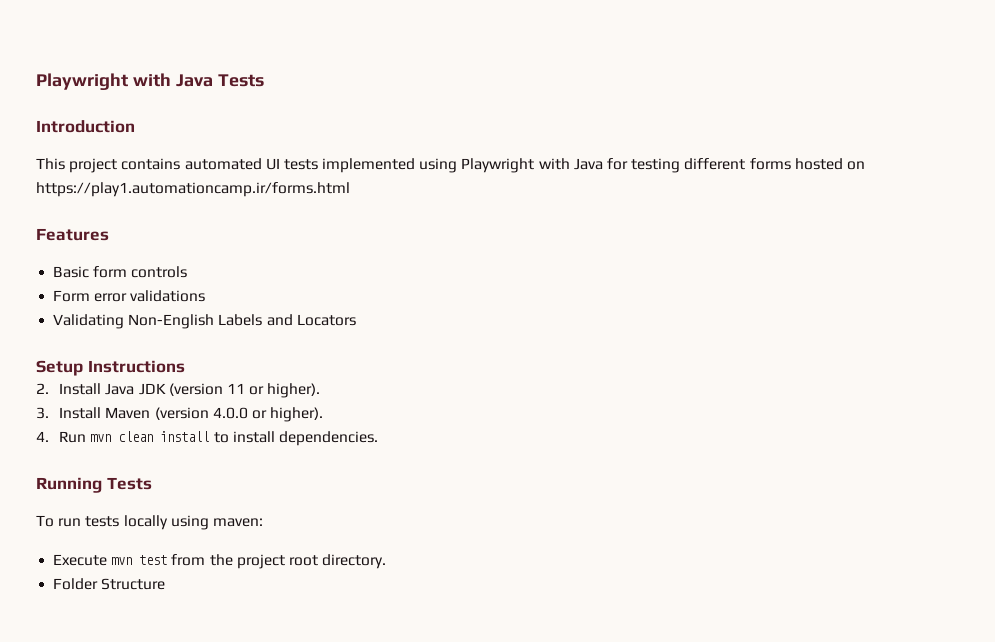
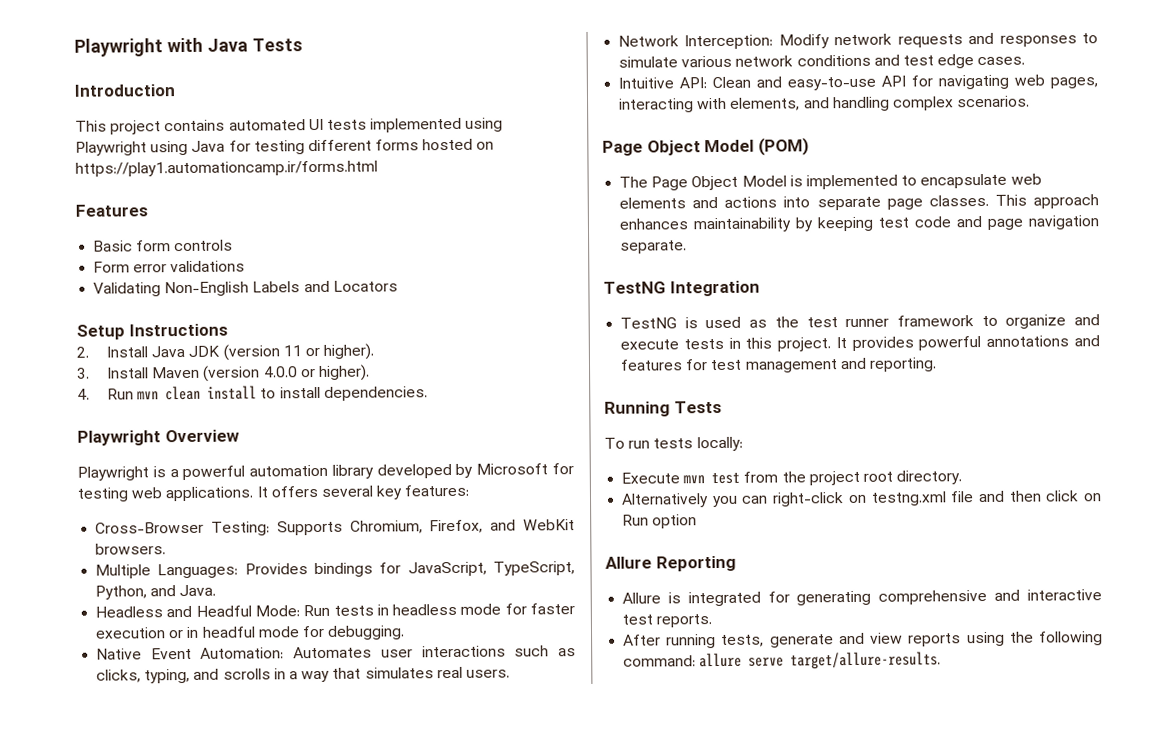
- This project contains automated UI tests implemented using Playwright with Java for testing different forms hosted on https://play1.automationcamp.ir/forms.html
+ This project contains automated UI tests implemented using Playwright using Java for testing different forms hosted on https://play1.automationcamp.ir/forms.html
+ Playwright Overview
+ Playwright is a powerful automation library developed by Microsoft for testing web applications. It offers several key features:
+ Cross-Browser Testing: Supports Chromium, Firefox, and WebKit browsers.
+ Multiple Languages: Provides bindings for JavaScript, TypeScript, Python, and Java.
+ Headless and Headful Mode: Run tests in headless mode for faster execution or in headful mode for debugging.
+ Native Event Automation: Automates user interactions such as clicks, typing, and scrolls in a way that simulates real users.
+ Network Interception: Modify network requests and responses to simulate various network conditions and test edge cases.
+ Intuitive API: Clean and easy-to-use API for navigating web pages, interacting with elements, and handling complex scenarios.
+ Page Object Model (POM)
+ The Page Object Model is implemented to encapsulate web elements and actions into separate page classes. This approach enhances maintainability by keeping test code and page navigation separate.
+ TestNG Integration
+ TestNG is used as the test runner framework to organize and execute tests in this project. It provides powerful annotations and features for test management and reporting.
- To run tests locally using maven:
+ To run tests locally:
- Folder Structure
+ Alternatively you can right-click on testng.xml file and then click on Run option
+ Allure Reporting
+ Allure is integrated for generating comprehensive and interactive test reports.
+ After running tests, generate and view reports using the following command: allure serve target/allure-results.

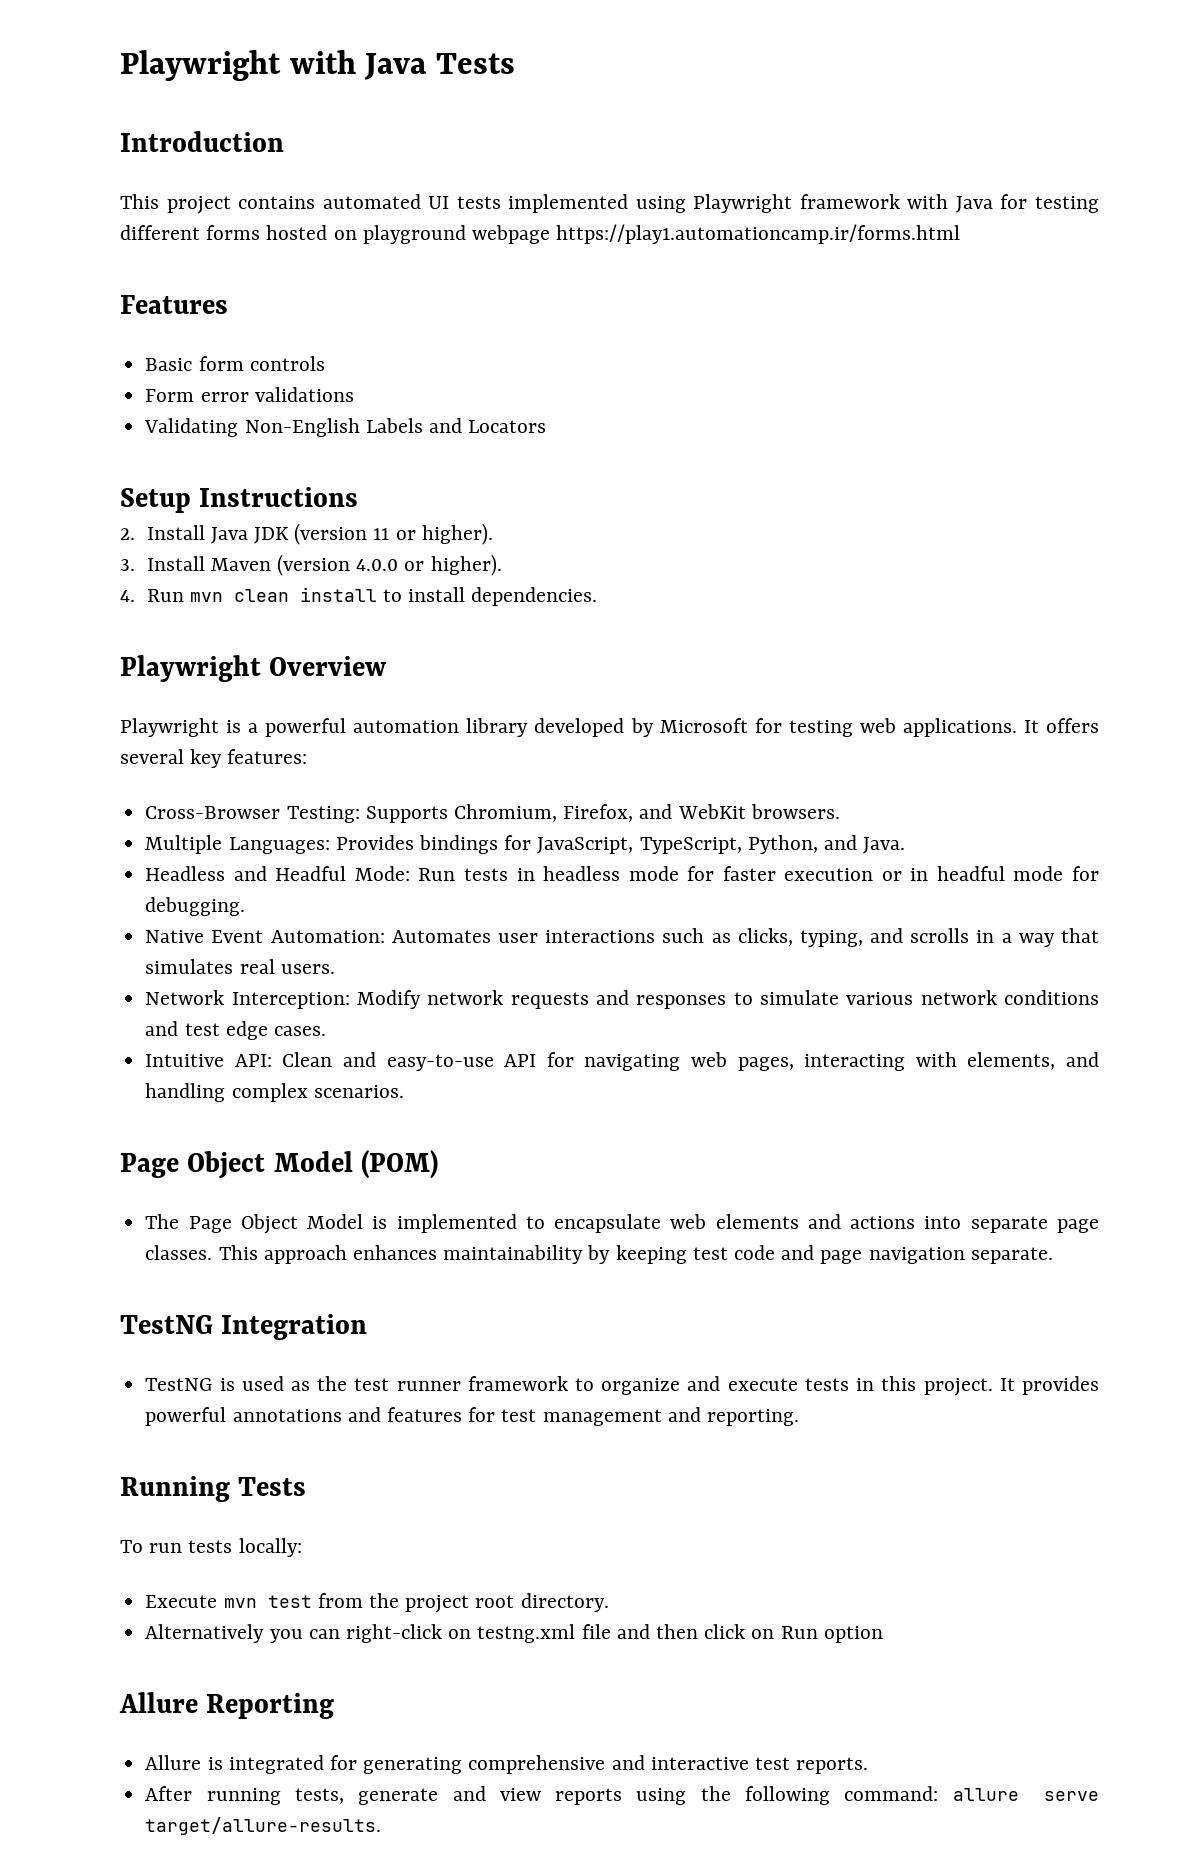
- This project contains automated UI tests implemented using Playwright using Java for testing different forms hosted on https://play1.automationcamp.ir/forms.html
+ This project contains automated UI tests implemented using Playwright framework with Java for testing different forms hosted on playground webpage https://play1.automationcamp.ir/forms.html

